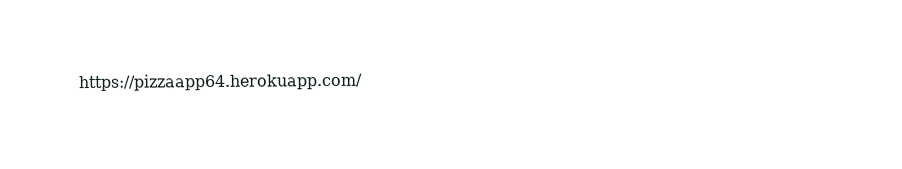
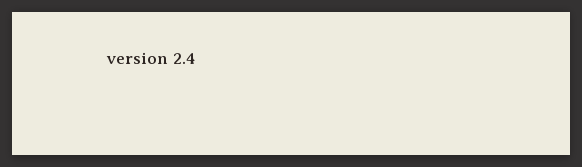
- https://pizzaapp64.herokuapp.com/
+ version 2.4

